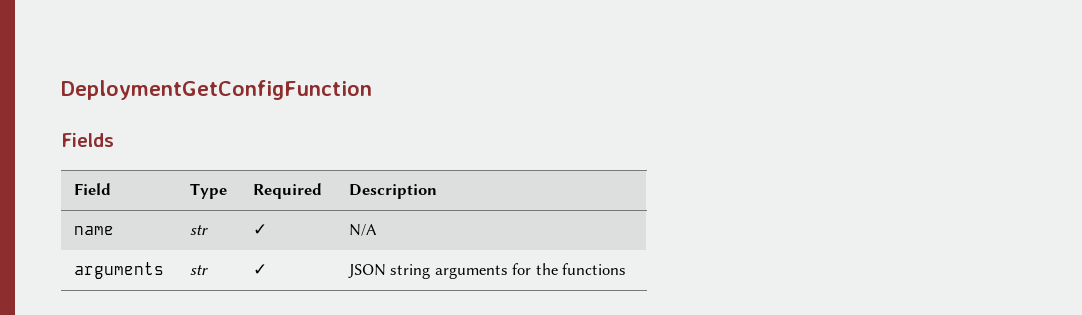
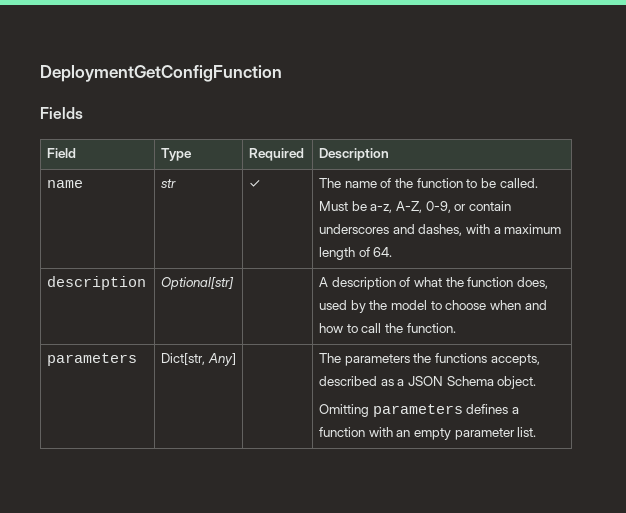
- name | str | ✓ | N/A
- arguments | str | ✓ | JSON string arguments for the functions
+ name | str | ✓ | The name of the function to be called. Must be a-z, A-Z, 0-9, or contain underscores and dashes, with a maximum length of 64.
+ description | Optional[str] | | A description of what the function does, used by the model to choose when and how to call the function.
+ parameters | Dict[str, Any] | | The parameters the functions accepts, described as a JSON Schema object.
+ Omitting parameters defines a function with an empty parameter list.

